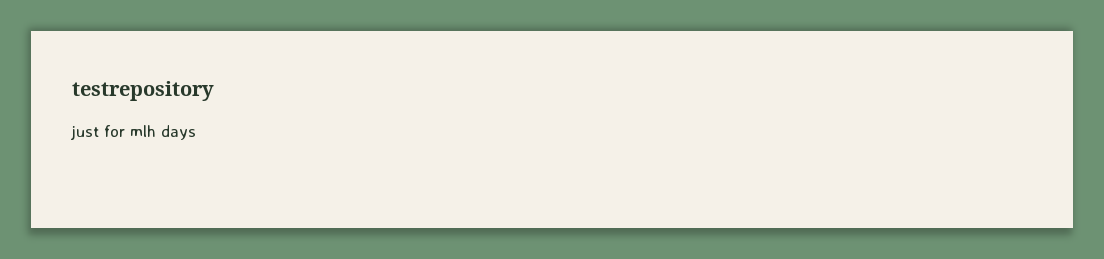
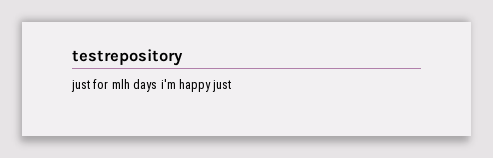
- just for mlh days
+ just for mlh days i'm happy just

